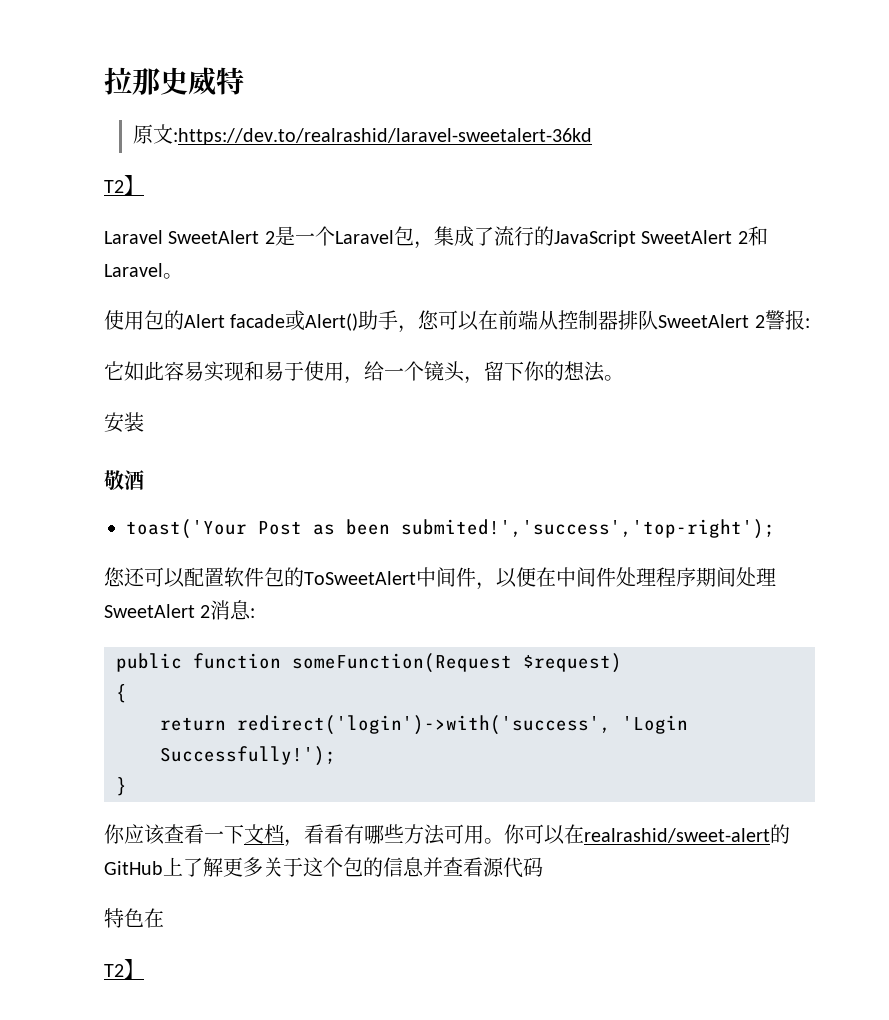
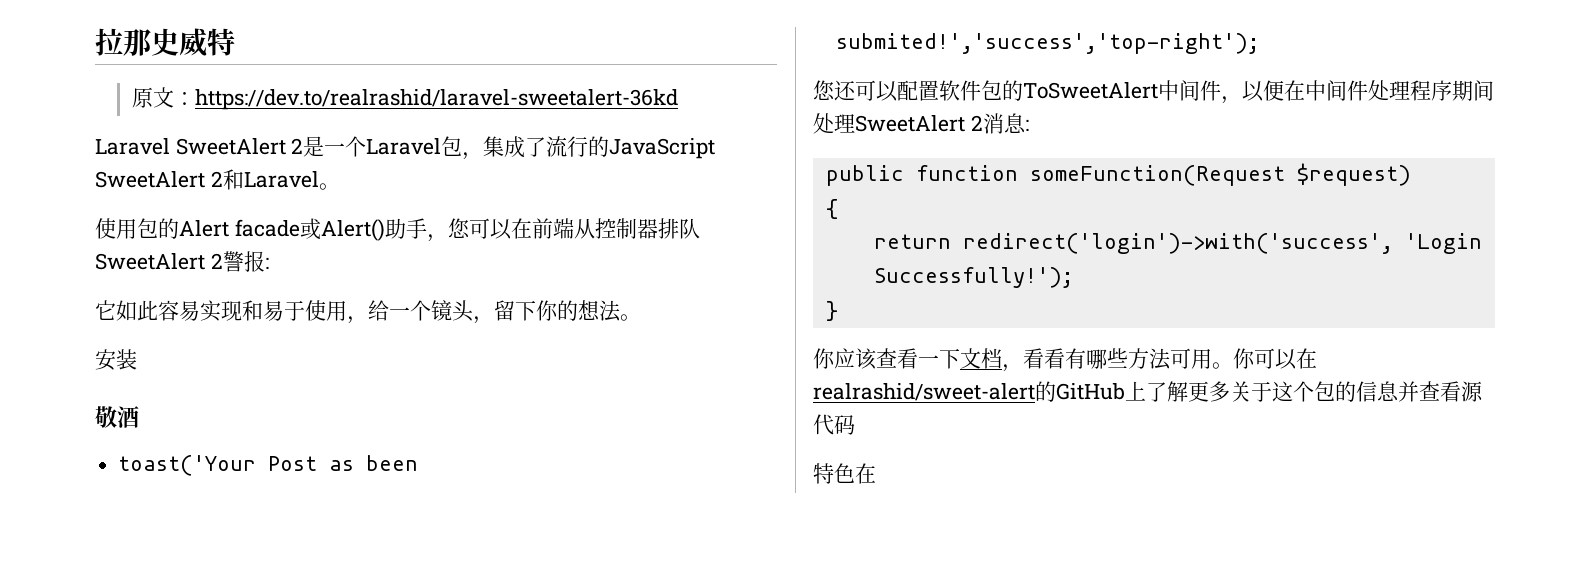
- 原文:https://dev.to/realrashid/laravel-sweetalert-36kd
- T2】
+ 原文：https://dev.to/realrashid/laravel-sweetalert-36kd
  特色在
- T2】

